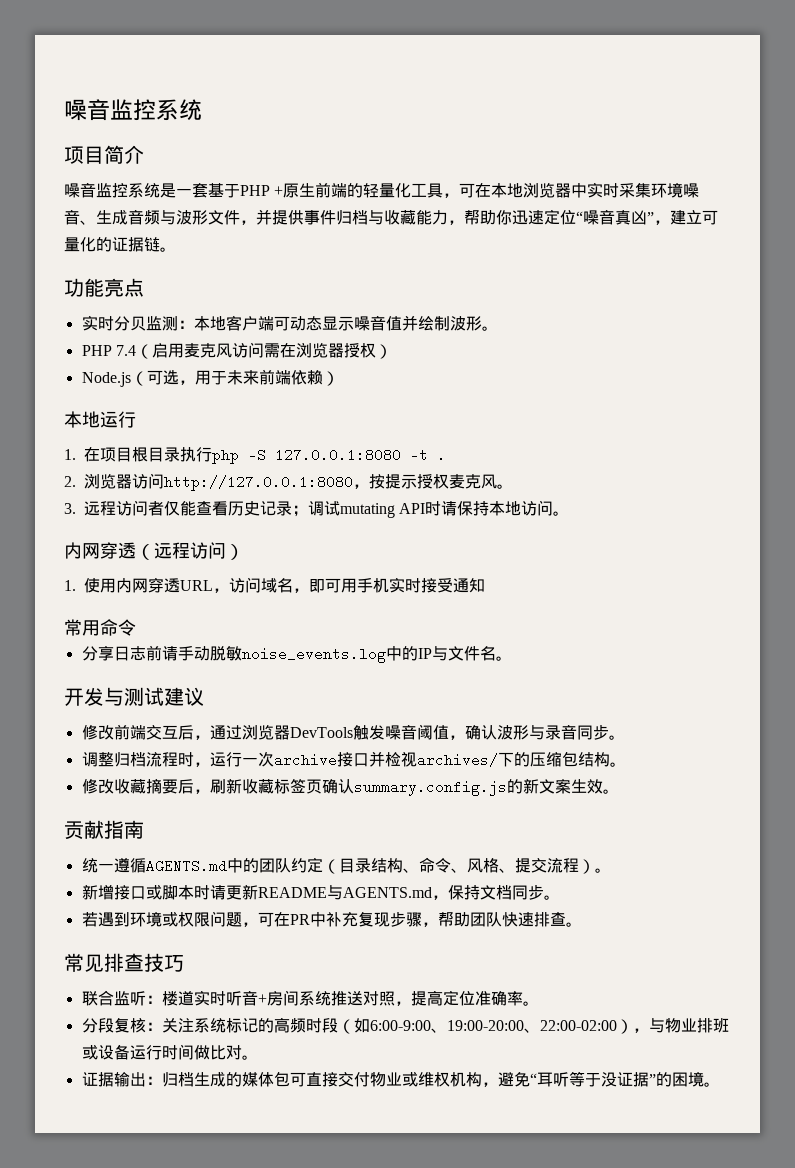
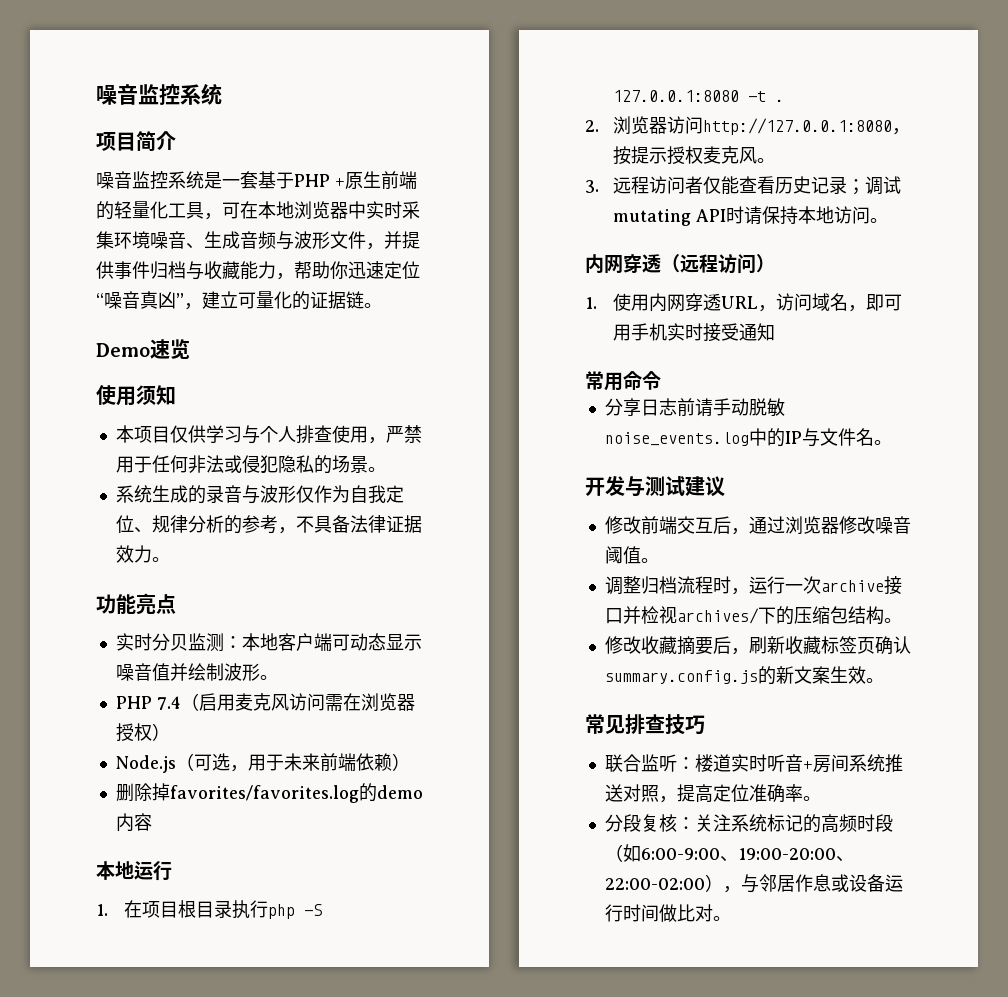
+ Demo速览
+ 使用须知
+ 本项目仅供学习与个人排查使用，严禁用于任何非法或侵犯隐私的场景。
+ 系统生成的录音与波形仅作为自我定位、规律分析的参考，不具备法律证据效力。
+ 删除掉favorites/favorites.log的demo内容
- 修改前端交互后，通过浏览器DevTools触发噪音阈值，确认波形与录音同步。
+ 修改前端交互后，通过浏览器修改噪音阈值。
- 贡献指南
- 统一遵循AGENTS.md中的团队约定（目录结构、命令、风格、提交流程）。
- 新增接口或脚本时请更新README与AGENTS.md，保持文档同步。
- 若遇到环境或权限问题，可在PR中补充复现步骤，帮助团队快速排查。
- 分段复核：关注系统标记的高频时段（如6:00-9:00、19:00-20:00、22:00-02:00），与物业排班或设备运行时间做比对。
+ 分段复核：关注系统标记的高频时段（如6:00-9:00、19:00-20:00、22:00-02:00），与邻居作息或设备运行时间做比对。
- 证据输出：归档生成的媒体包可直接交付物业或维权机构，避免“耳听等于没证据”的困境。

